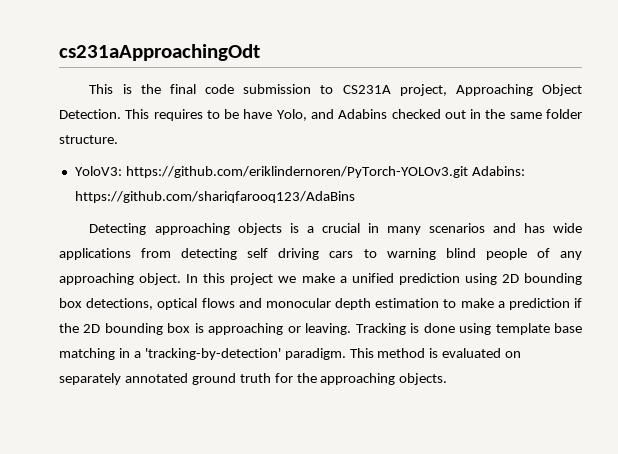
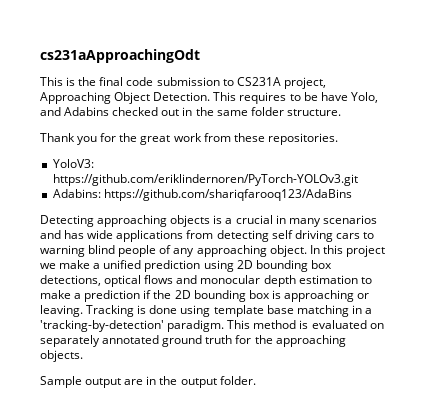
+ Thank you for the great work from these repositories.
- YoloV3: https://github.com/eriklindernoren/PyTorch-YOLOv3.git Adabins: https://github.com/shariqfarooq123/AdaBins
+ YoloV3: https://github.com/eriklindernoren/PyTorch-YOLOv3.git
+ Adabins: https://github.com/shariqfarooq123/AdaBins
+ Sample output are in the output folder.

